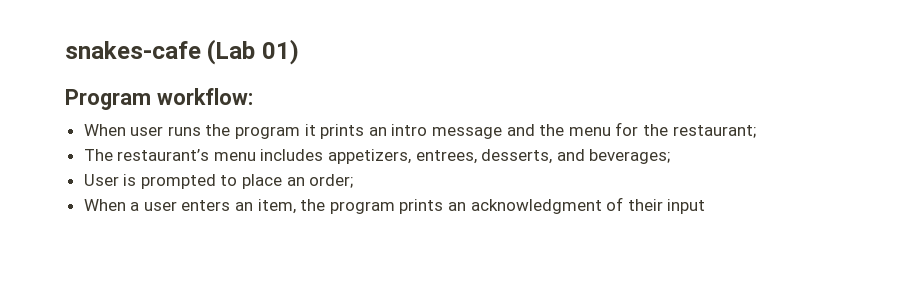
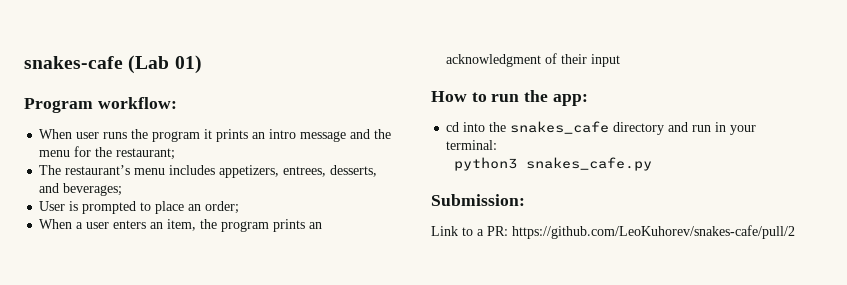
+ How to run the app:
+ cd into the snakes_cafe directory and run in your terminal:
+ python3 snakes_cafe.py
+ Submission:
+ Link to a PR: https://github.com/LeoKuhorev/snakes-cafe/pull/2

